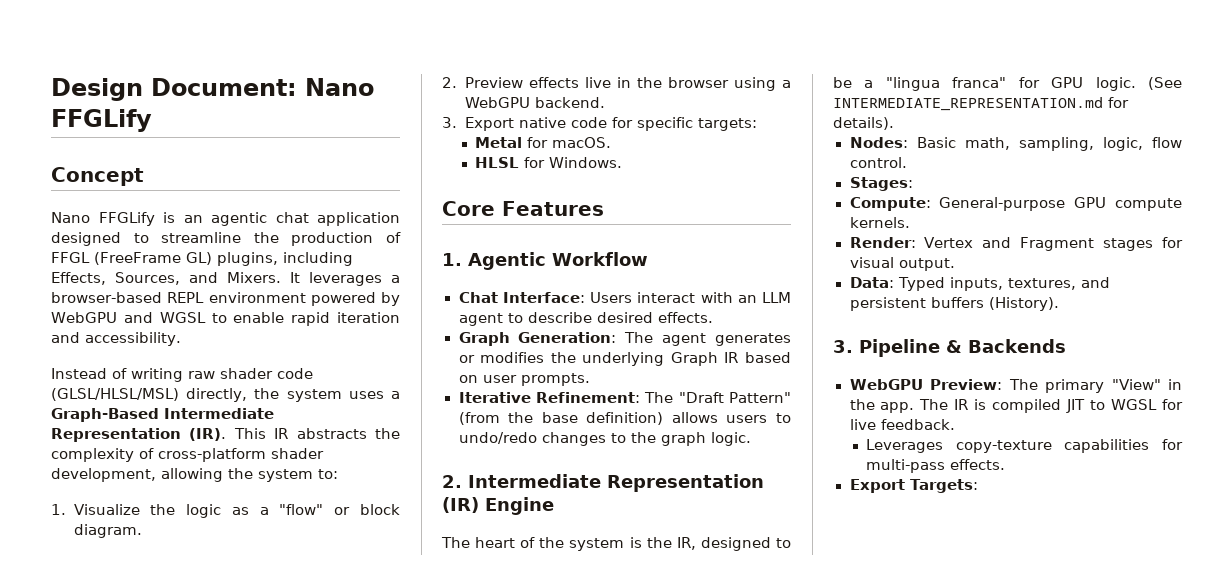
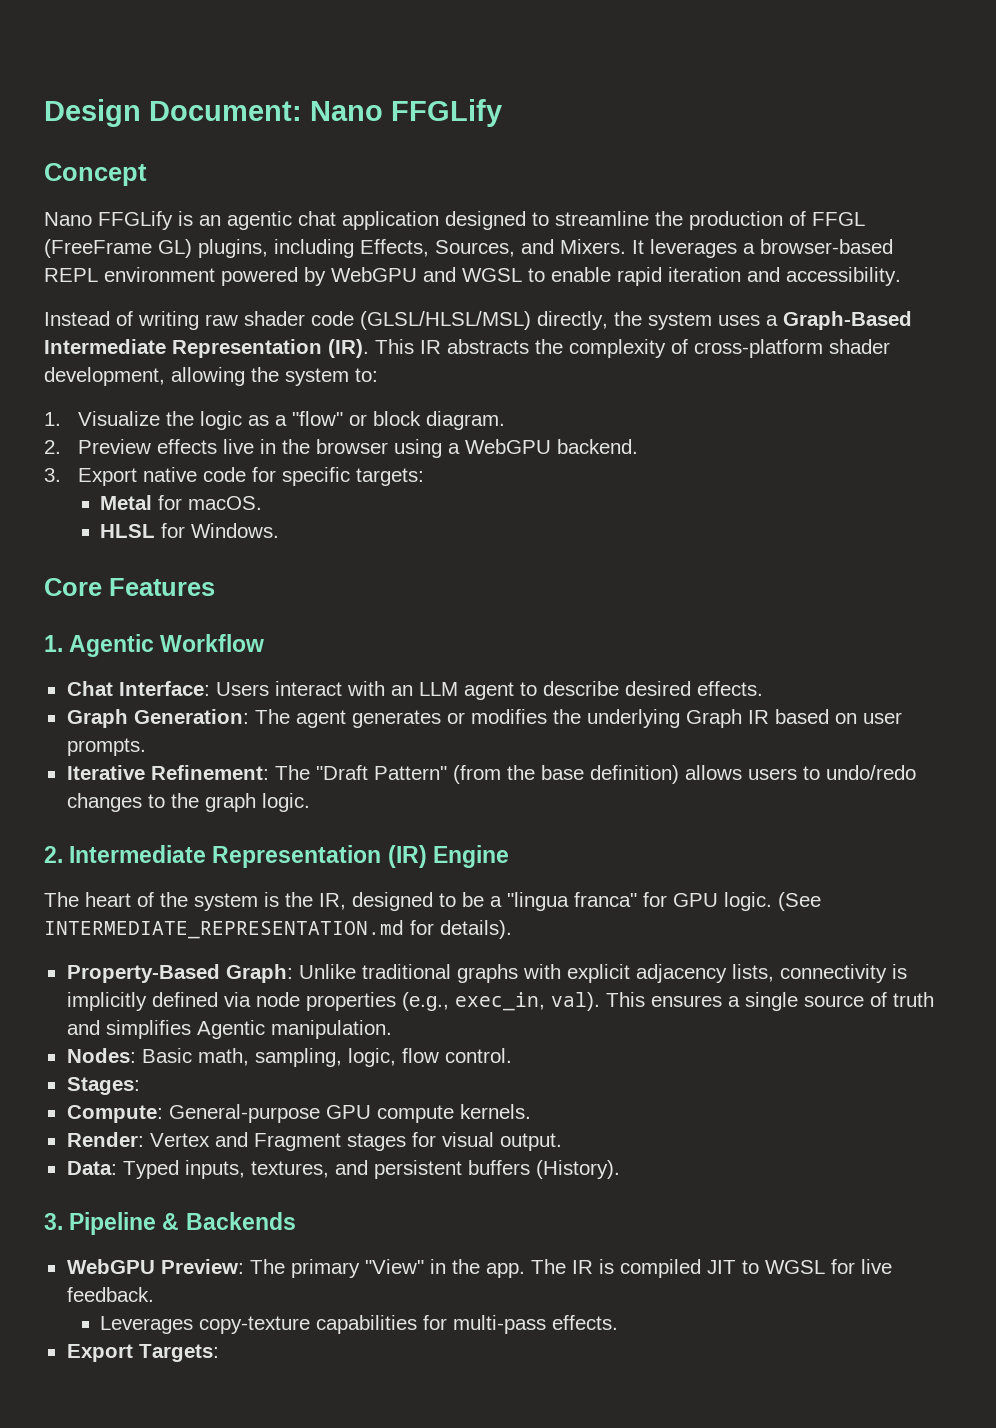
+ Property-Based Graph: Unlike traditional graphs with explicit adjacency lists, connectivity is implicitly defined via node properties (e.g., exec_in, val). This ensures a single source of truth and simplifies Agentic manipulation.

